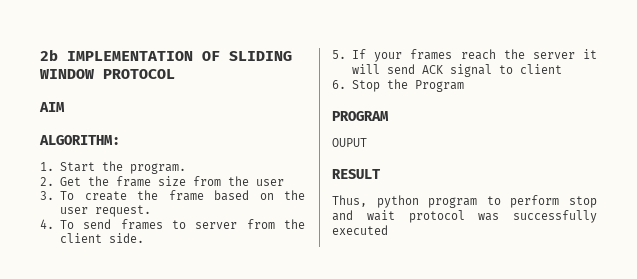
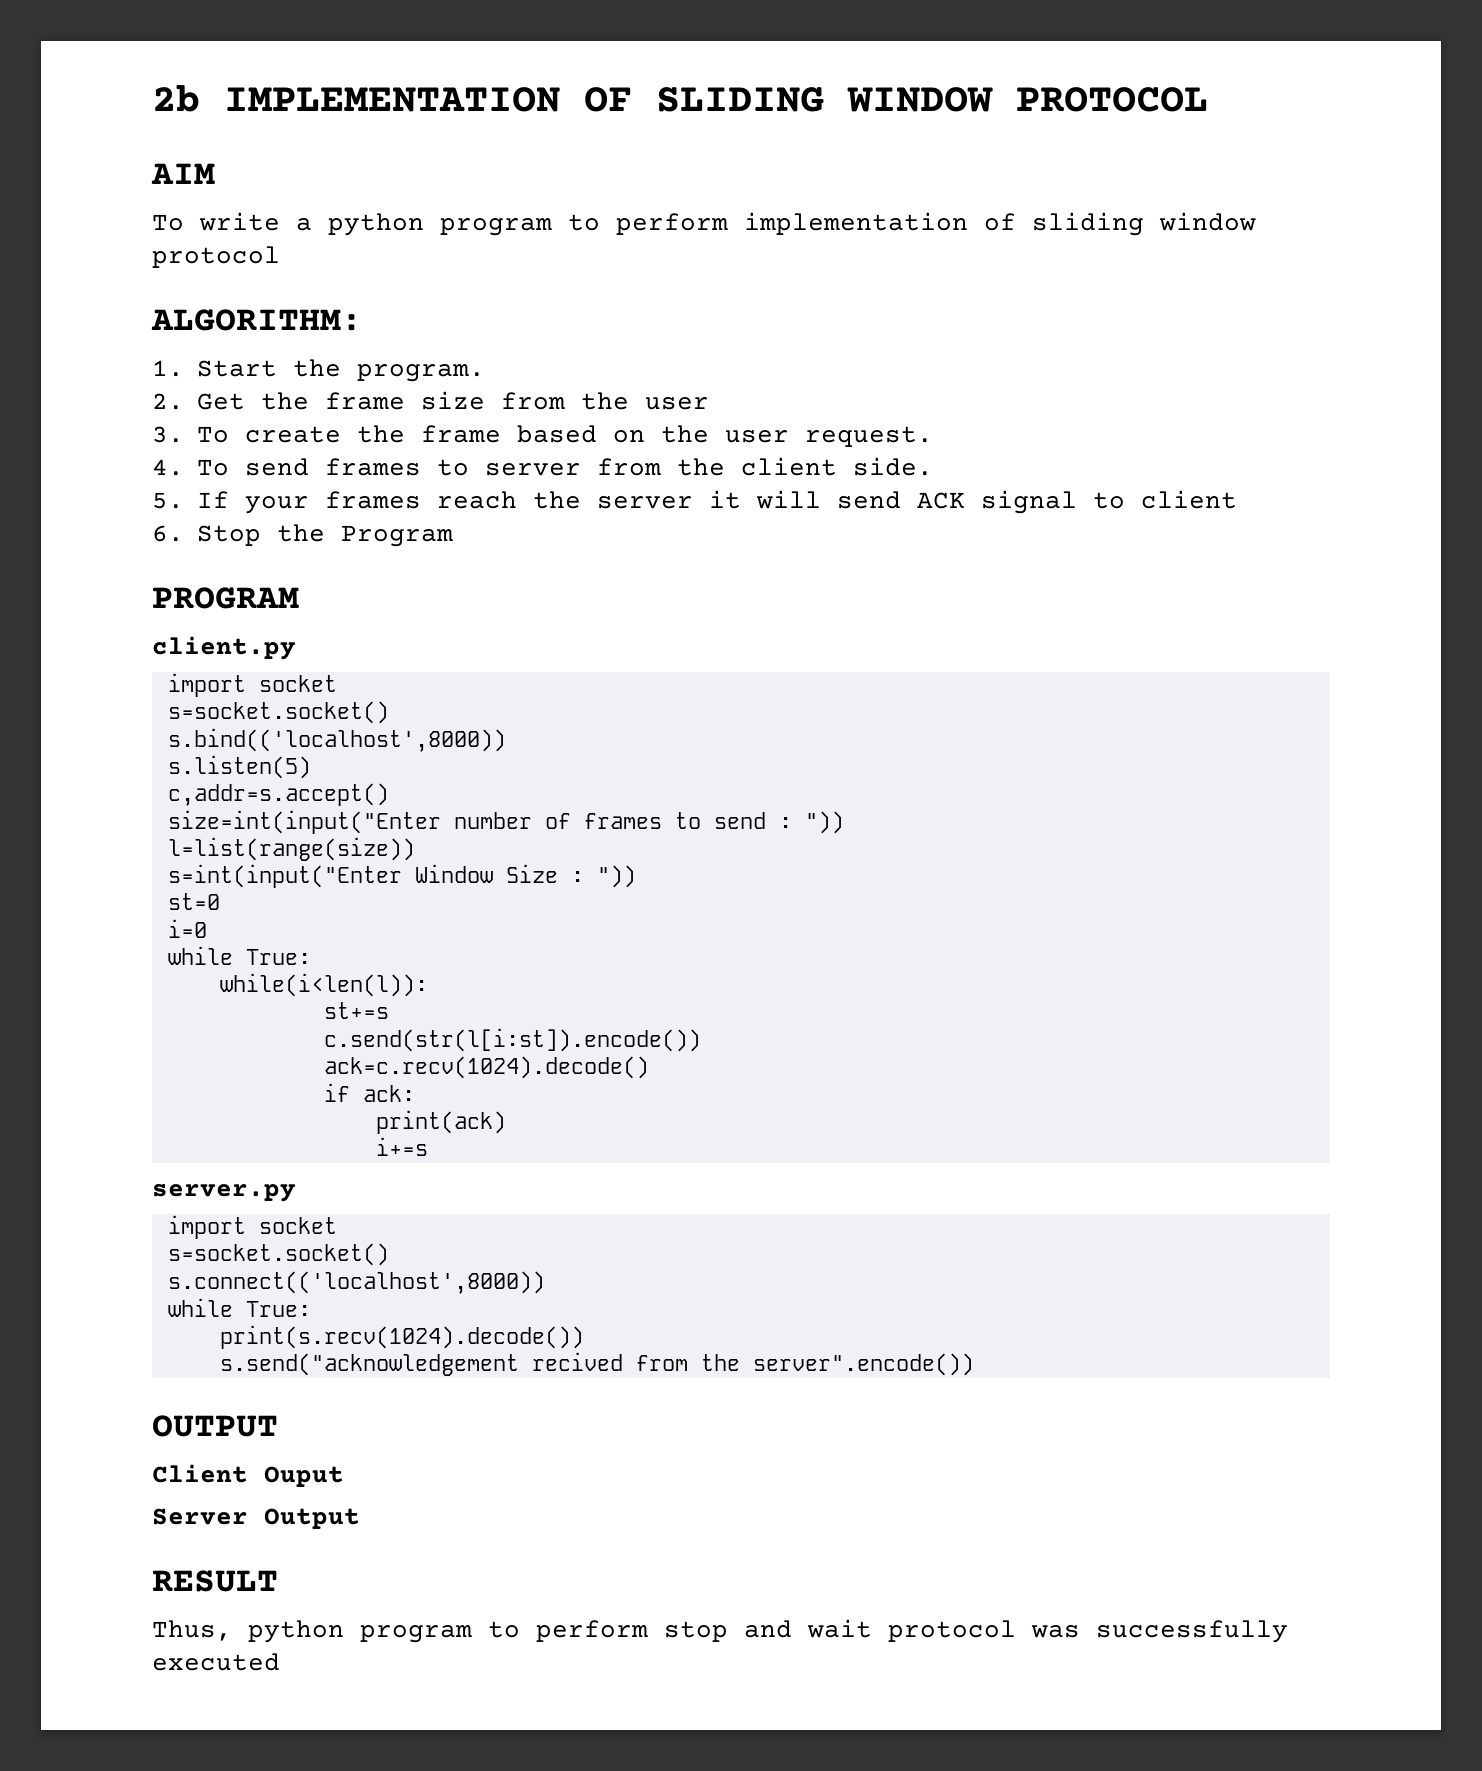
+ To write a python program to perform implementation of sliding window protocol
- OUPUT
+ client.py
+ import socket
+ s=socket.socket()
+ s.bind(('localhost',8000))
+ s.listen(5)
+ c,addr=s.accept()
+ size=int(input("Enter number of frames to send : "))
+ l=list(range(size))
+ s=int(input("Enter Window Size : "))
+ st=0
+ i=0
+ while True:
+ while(i<len(l)):
+ st+=s
+ c.send(str(l[i:st]).encode())
+ ack=c.recv(1024).decode()
+ if ack:
+ print(ack)
+ i+=s
+ server.py
+ import socket
+ s=socket.socket()
+ s.connect(('localhost',8000))
+ while True:
+ print(s.recv(1024).decode())
+ s.send("acknowledgement recived from the server".encode())
+ OUTPUT
+ Client Ouput
+ Server Output

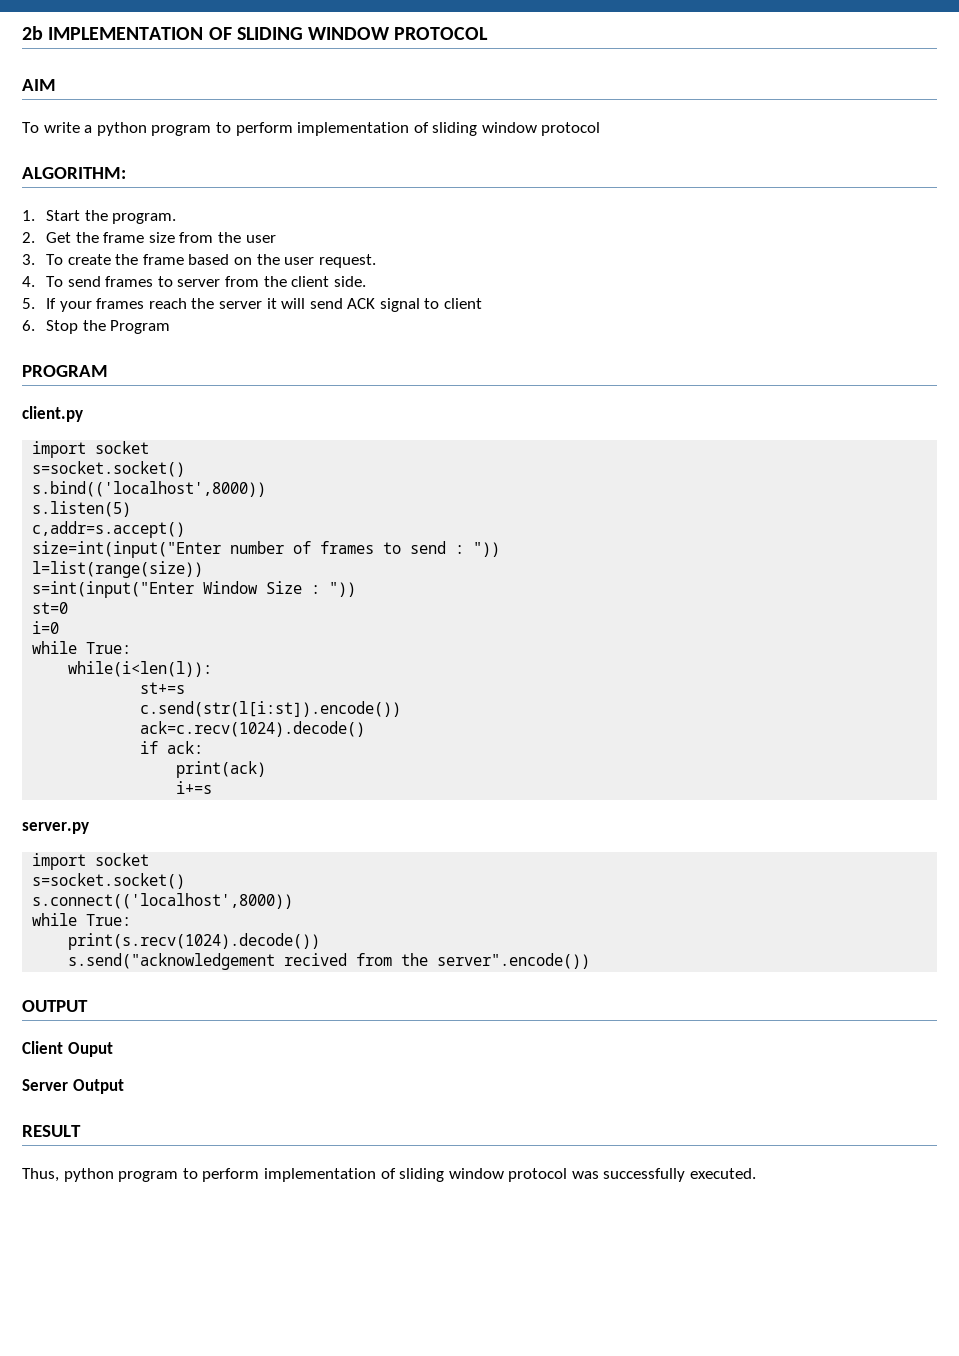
- Thus, python program to perform stop and wait protocol was successfully executed
+ Thus, python program to perform implementation of sliding window protocol was successfully executed.

